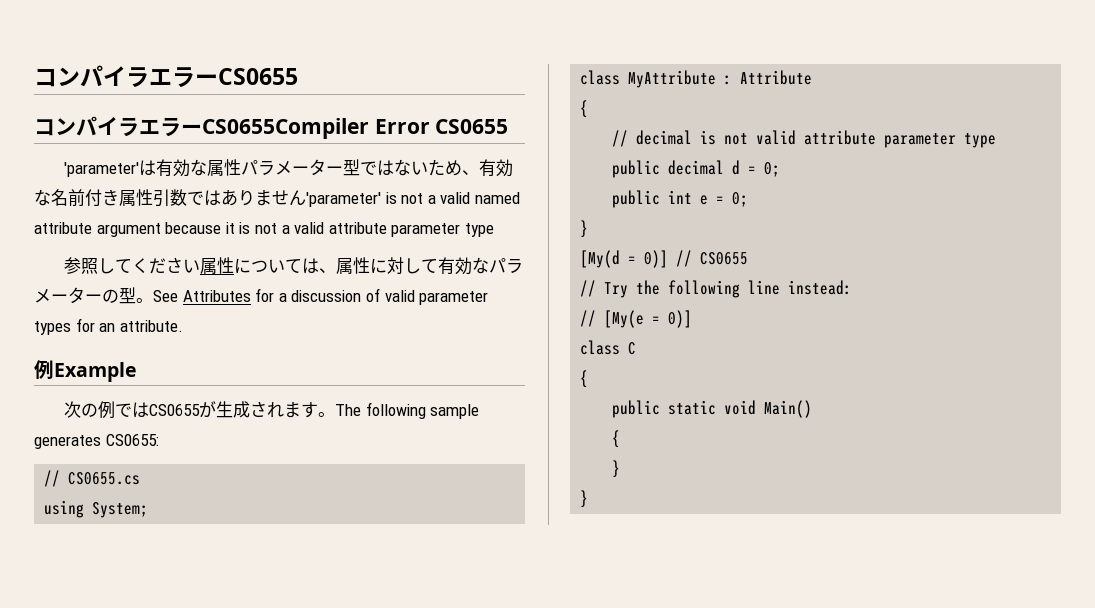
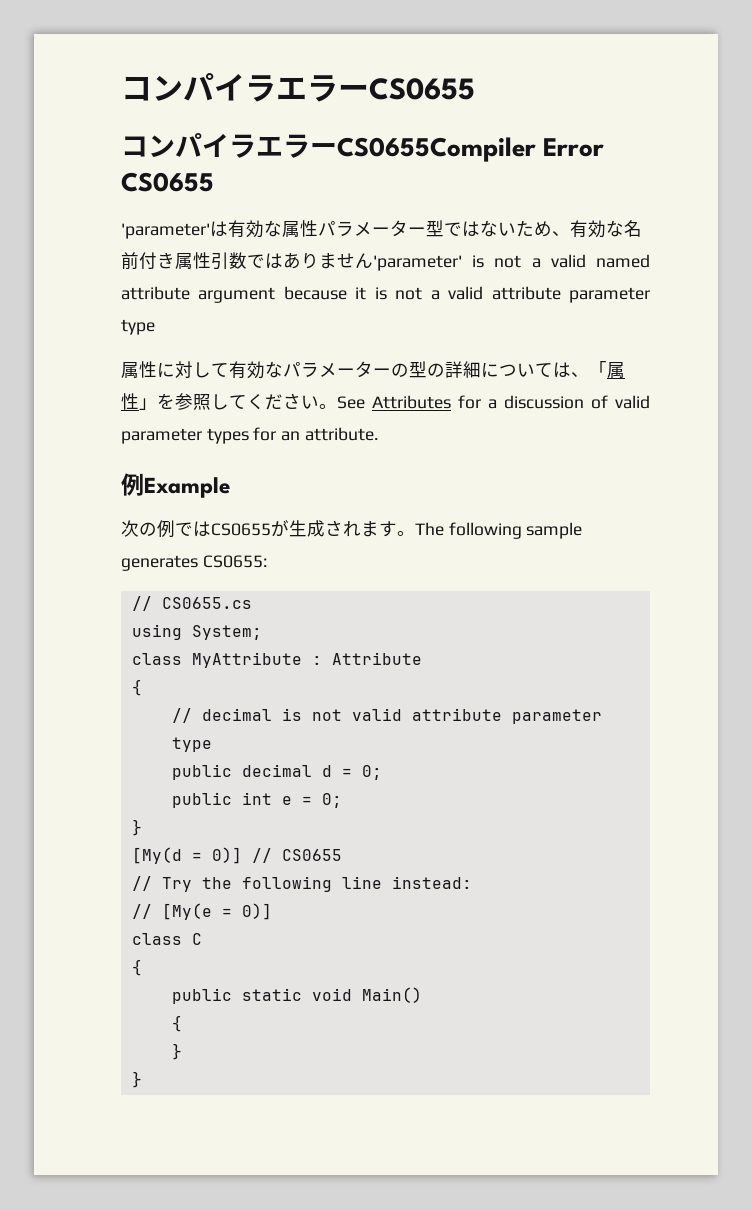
- 参照してください属性については、属性に対して有効なパラメーターの型。
+ 属性に対して有効なパラメーターの型の詳細については、「属性」を参照してください。

